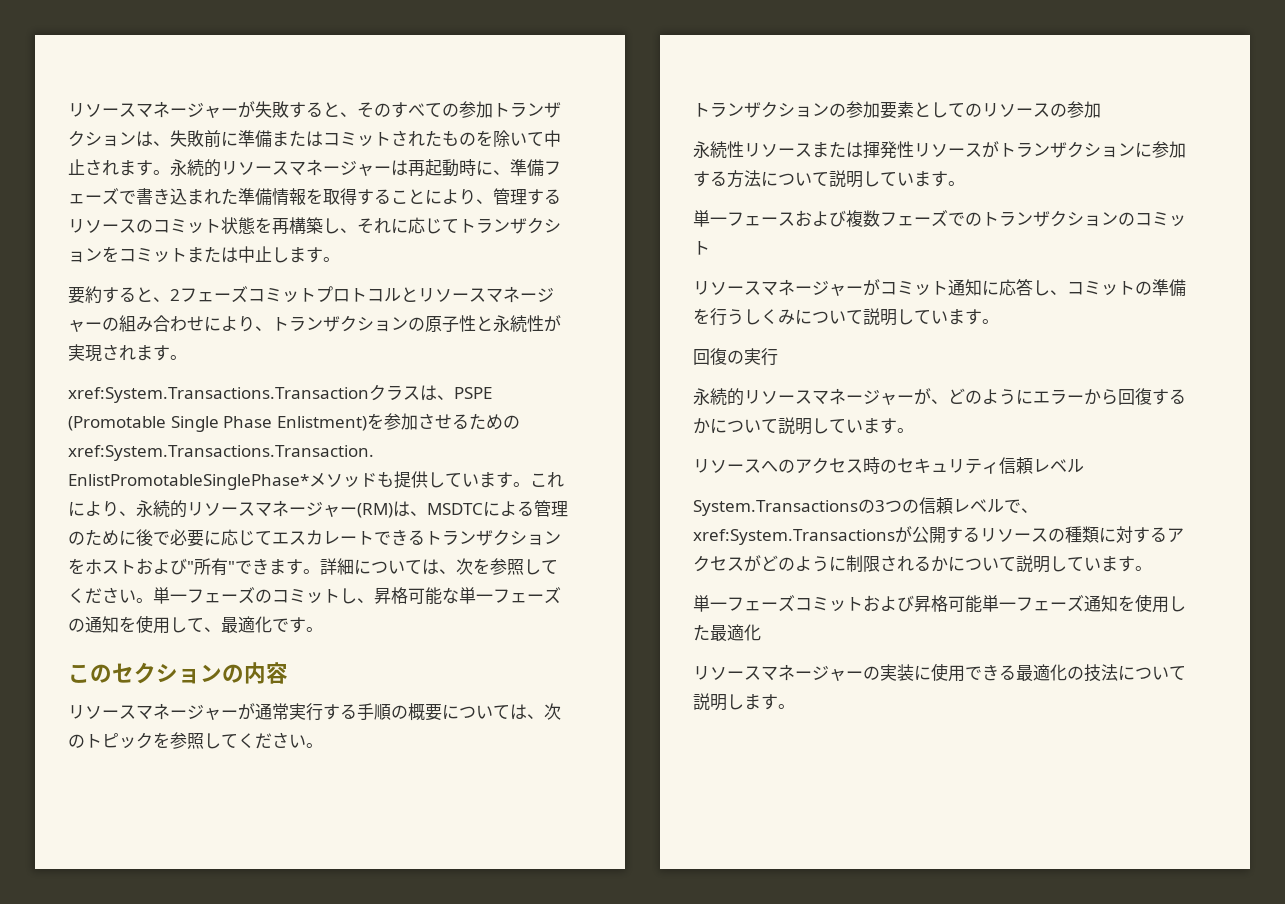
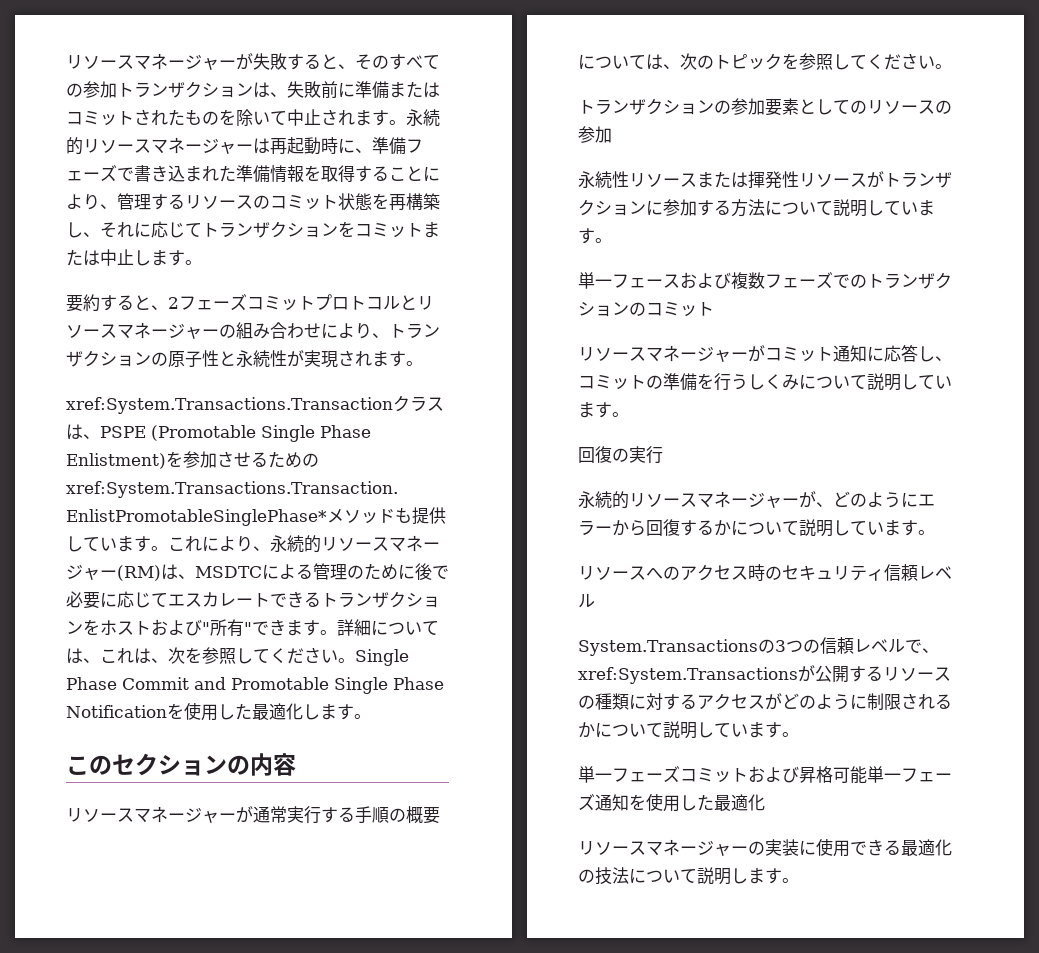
- 詳細については、次を参照してください。
+ 詳細については、これは、次を参照してください。
- 単一フェーズのコミットし、昇格可能な単一フェーズの通知を使用して、最適化です。
+ Single Phase Commit and Promotable Single Phase Notificationを使用した最適化します。

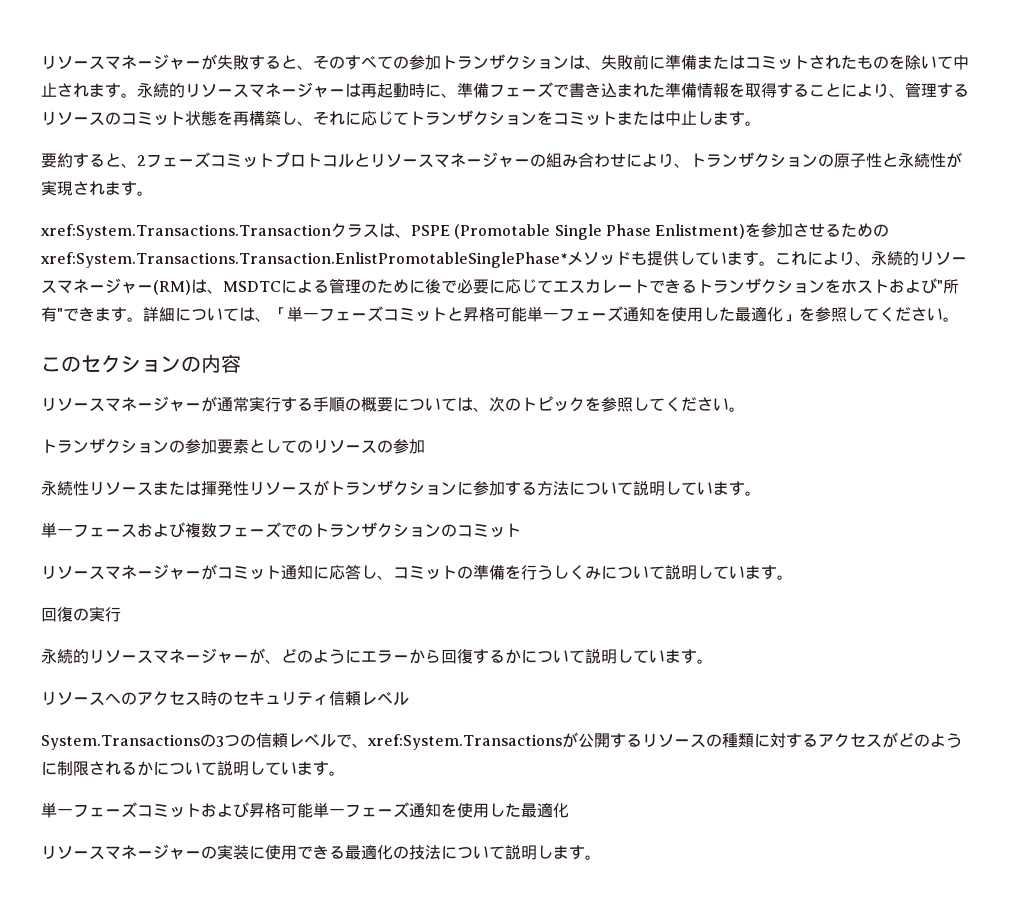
- 詳細については、これは、次を参照してください。Single Phase Commit and Promotable Single Phase Notificationを使用した最適化します。
+ 詳細については、「単一フェーズコミットと昇格可能単一フェーズ通知を使用した最適化」を参照してください。

